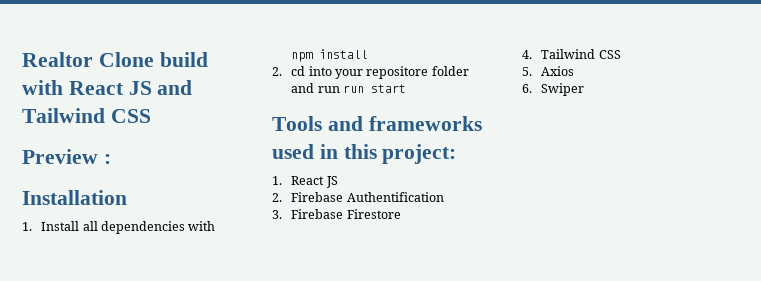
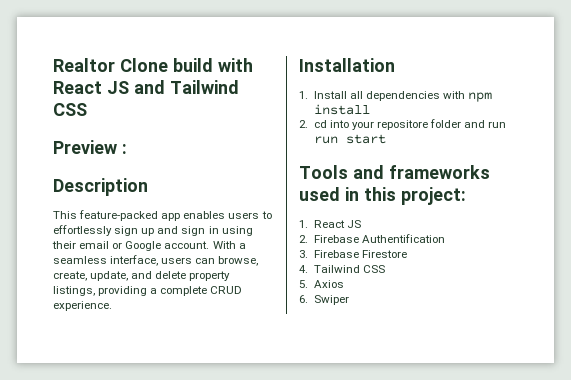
+ Description
+ This feature-packed app enables users to effortlessly sign up and sign in using their email or Google account. With a seamless interface, users can browse, create, update, and delete property listings, providing a complete CRUD experience.

